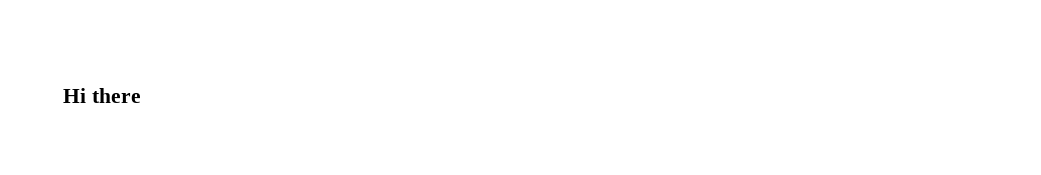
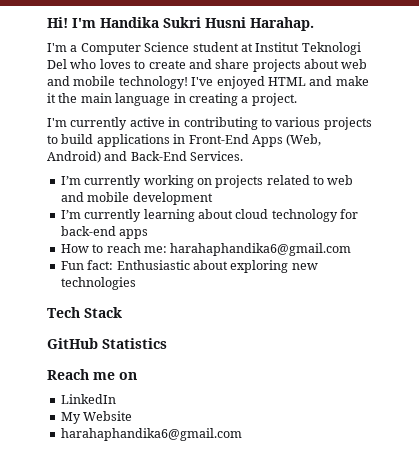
- Hi there
+ Hi! I'm Handika Sukri Husni Harahap.
+ I'm a Computer Science student at Institut Teknologi Del who loves to create and share projects about web and mobile technology! I've enjoyed HTML and make it the main language in creating a project.
+ I'm currently active in contributing to various projects to build applications in Front-End Apps (Web, Android) and Back-End Services.
+ I’m currently working on projects related to web and mobile development
+ I’m currently learning about cloud technology for back-end apps
+ How to reach me: harahaphandika6@gmail.com
+ Fun fact: Enthusiastic about exploring new technologies
+ Tech Stack
+ GitHub Statistics
+ Reach me on
+ LinkedIn
+ My Website
+ harahaphandika6@gmail.com

